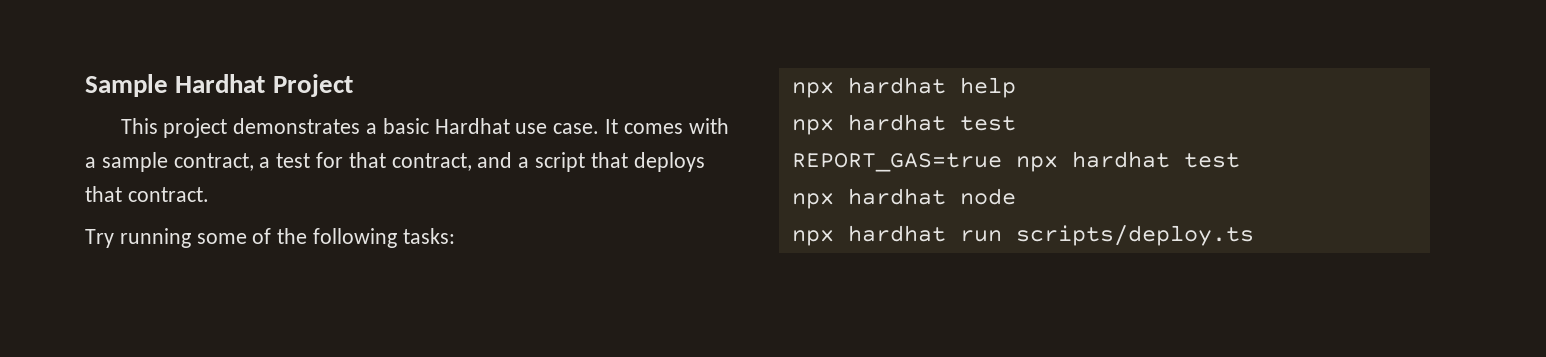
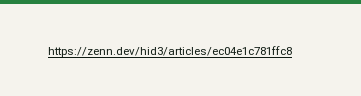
- Sample Hardhat Project
- This project demonstrates a basic Hardhat use case. It comes with a sample contract, a test for that contract, and a script that deploys that contract.
- Try running some of the following tasks:
- npx hardhat help
- npx hardhat test
- REPORT_GAS=true npx hardhat test
- npx hardhat node
- npx hardhat run scripts/deploy.ts
+ https://zenn.dev/hid3/articles/ec04e1c781ffc8

